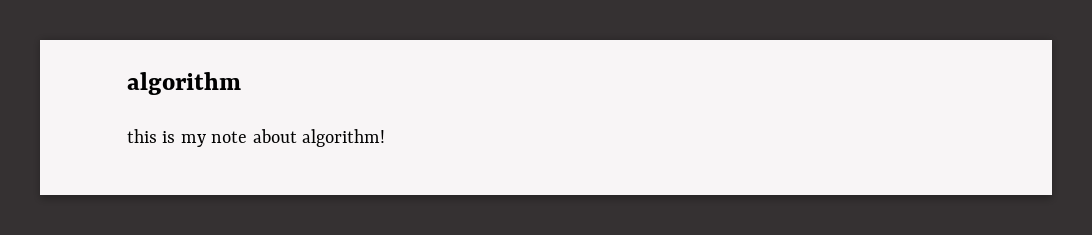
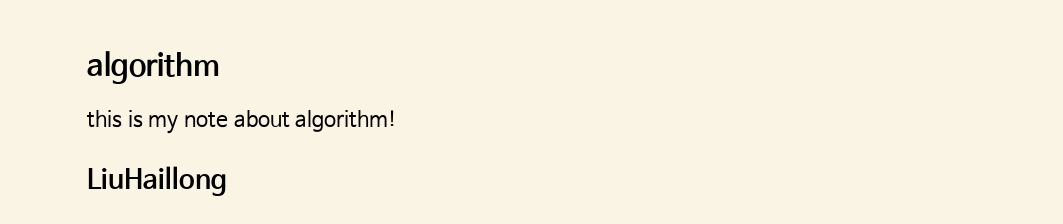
+ LiuHaillong

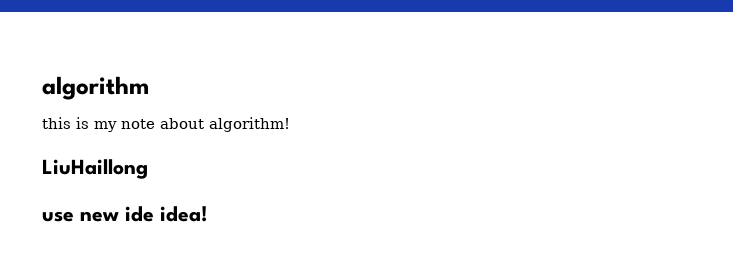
+ use new ide idea!

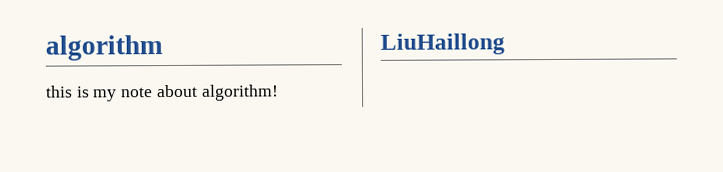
- use new ide idea!

